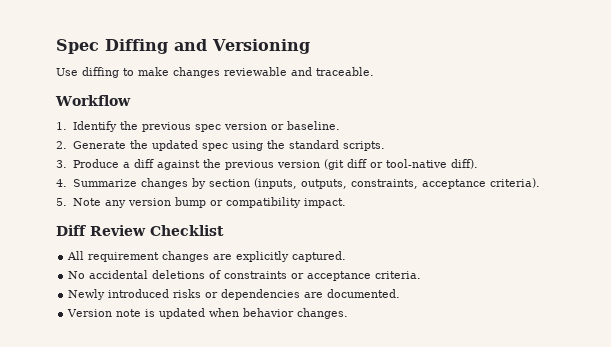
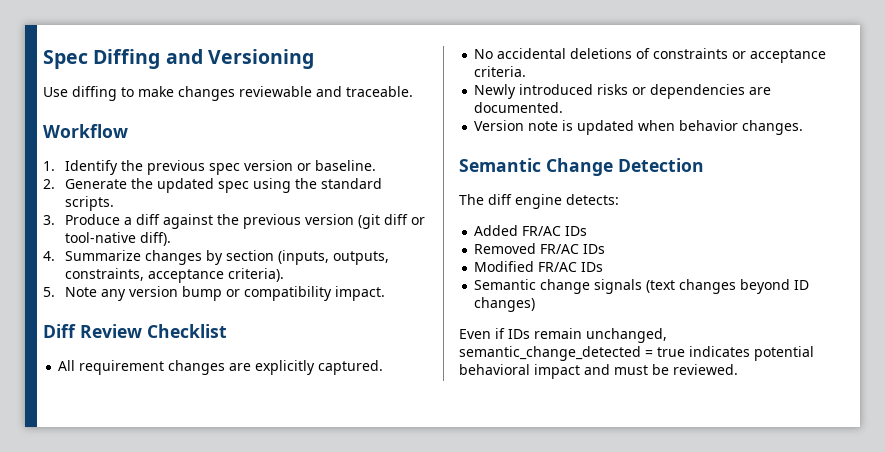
+ Semantic Change Detection
+ The diff engine detects:
+ Added FR/AC IDs
+ Removed FR/AC IDs
+ Modified FR/AC IDs
+ Semantic change signals (text changes beyond ID changes)
+ Even if IDs remain unchanged, semantic_change_detected = true indicates potential behavioral impact and must be reviewed.

